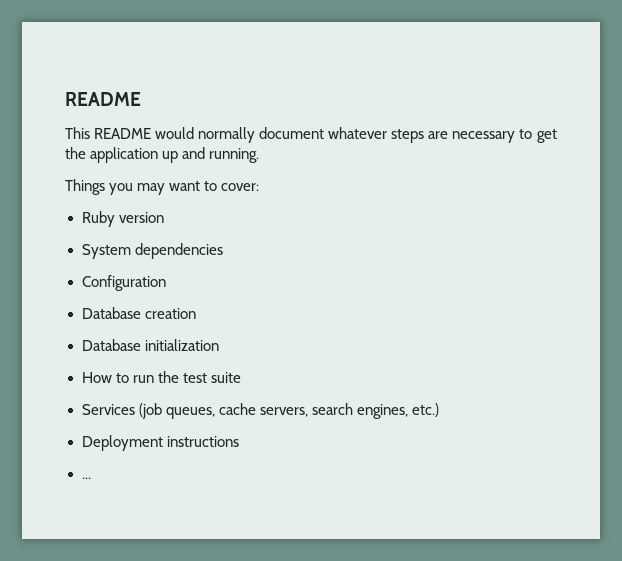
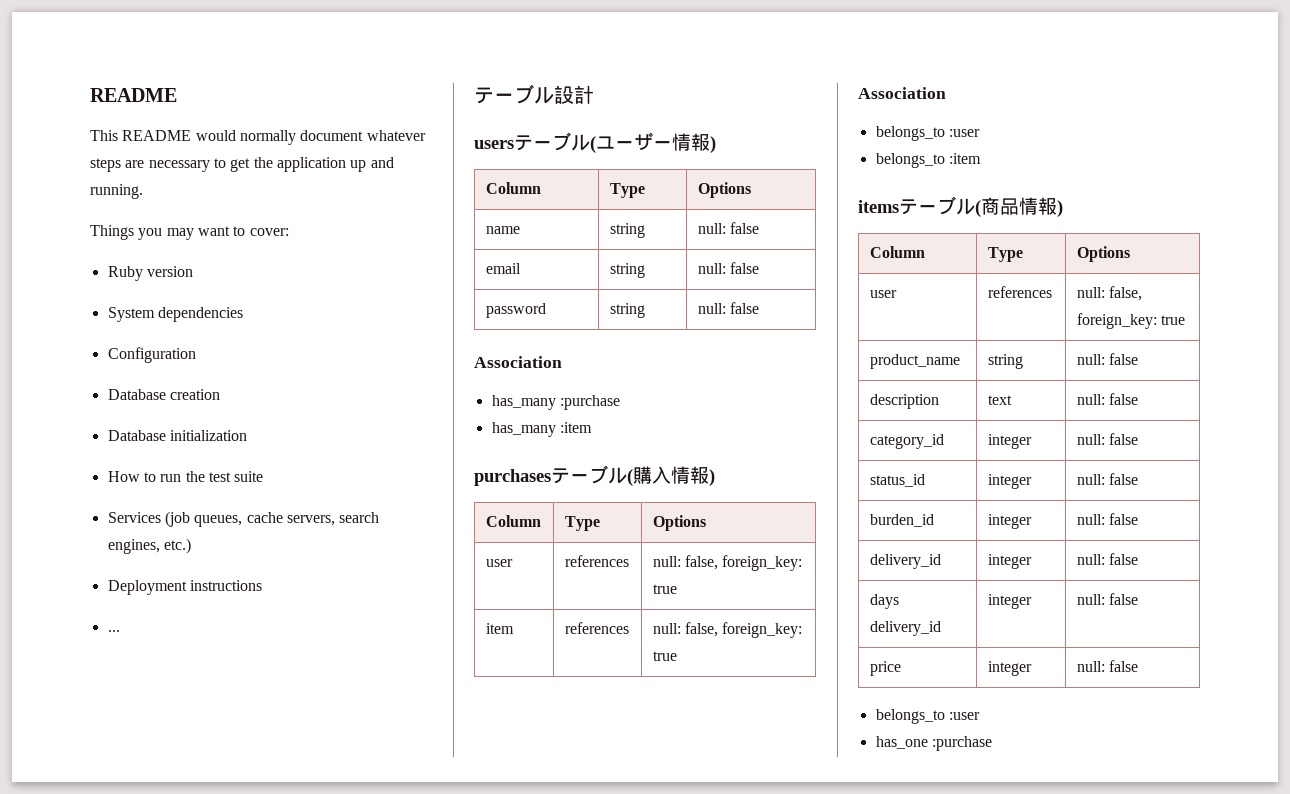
+ テーブル設計
+ usersテーブル(ユーザー情報)
+ Column | Type | Options
+ name | string | null: false
+ email | string | null: false
+ password | string | null: false
+ Association
+ has_many :purchase
+ has_many :item
+ purchasesテーブル(購入情報)
+ Column | Type | Options
+ user | references | null: false, foreign_key: true
+ item | references | null: false, foreign_key: true
+ Association
+ belongs_to :user
+ belongs_to :item
+ itemsテーブル(商品情報)
+ Column | Type | Options
+ user | references | null: false, foreign_key: true
+ product_name | string | null: false
+ description | text | null: false
+ category_id | integer | null: false
+ status_id | integer | null: false
+ burden_id | integer | null: false
+ delivery_id | integer | null: false
+ days delivery_id | integer | null: false
+ price | integer | null: false
+ belongs_to :user
+ has_one :purchase

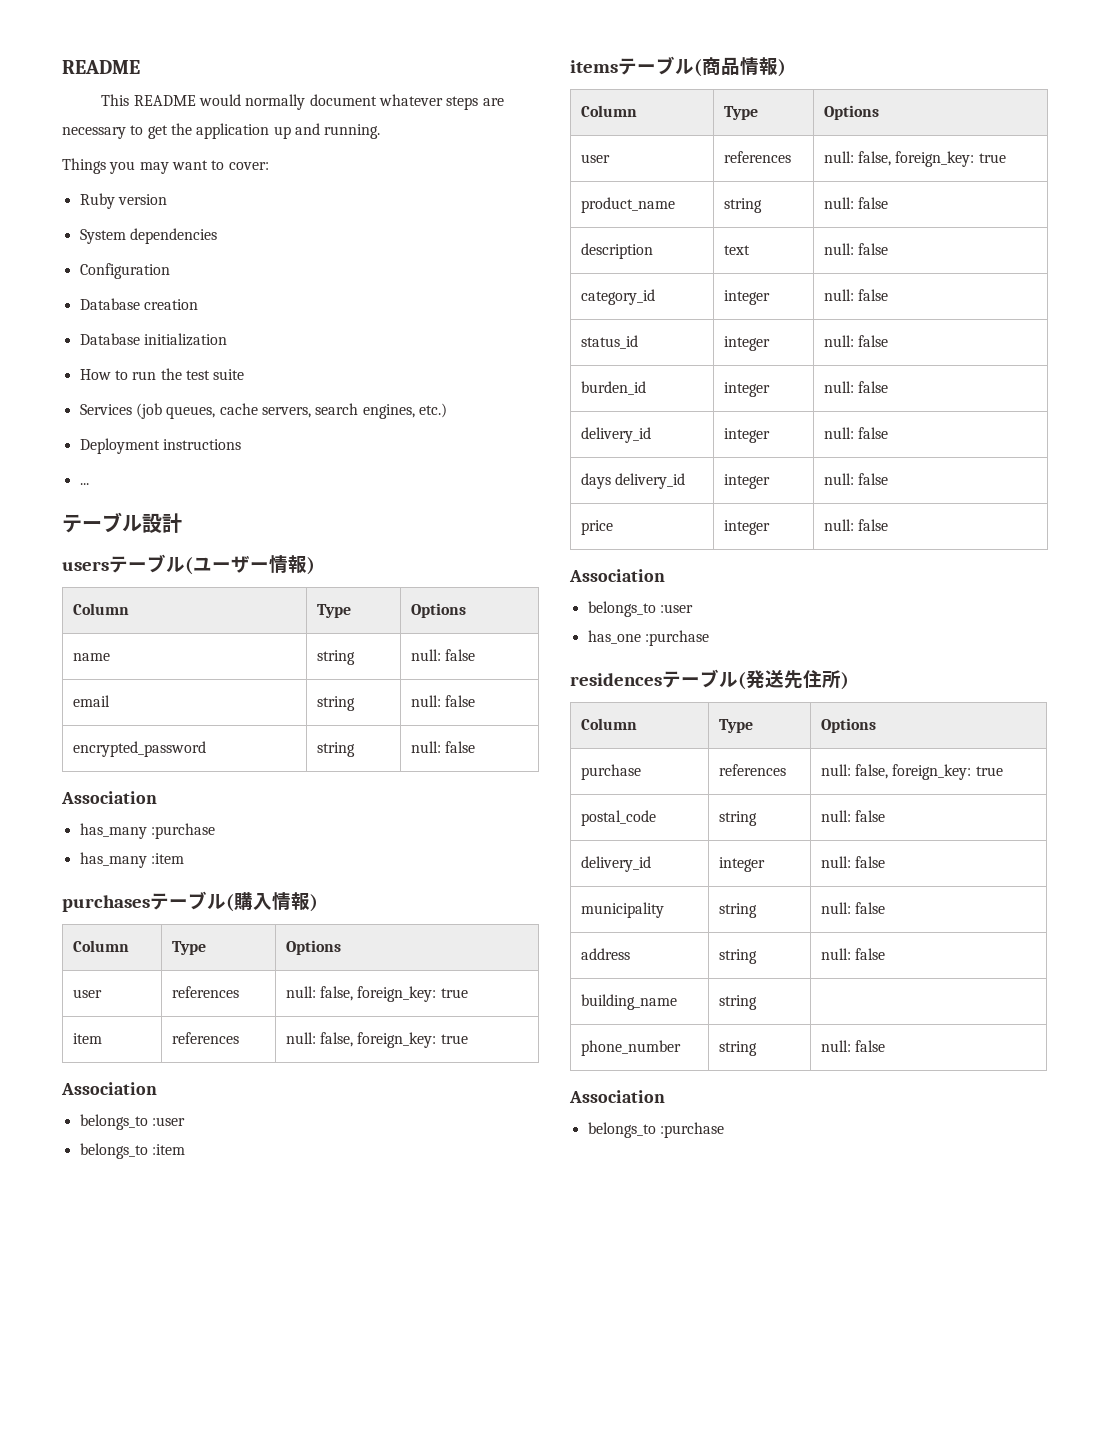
- password | string | null: false
+ encrypted_password | string | null: false
  price | integer | null: false
+ Association
+ residencesテーブル(発送先住所)
+ Column | Type | Options
+ purchase | references | null: false, foreign_key: true
+ postal_code | string | null: false
+ delivery_id | integer | null: false
+ municipality | string | null: false
+ address | string | null: false
+ building_name | string |
+ phone_number | string | null: false
+ Association
+ belongs_to :purchase

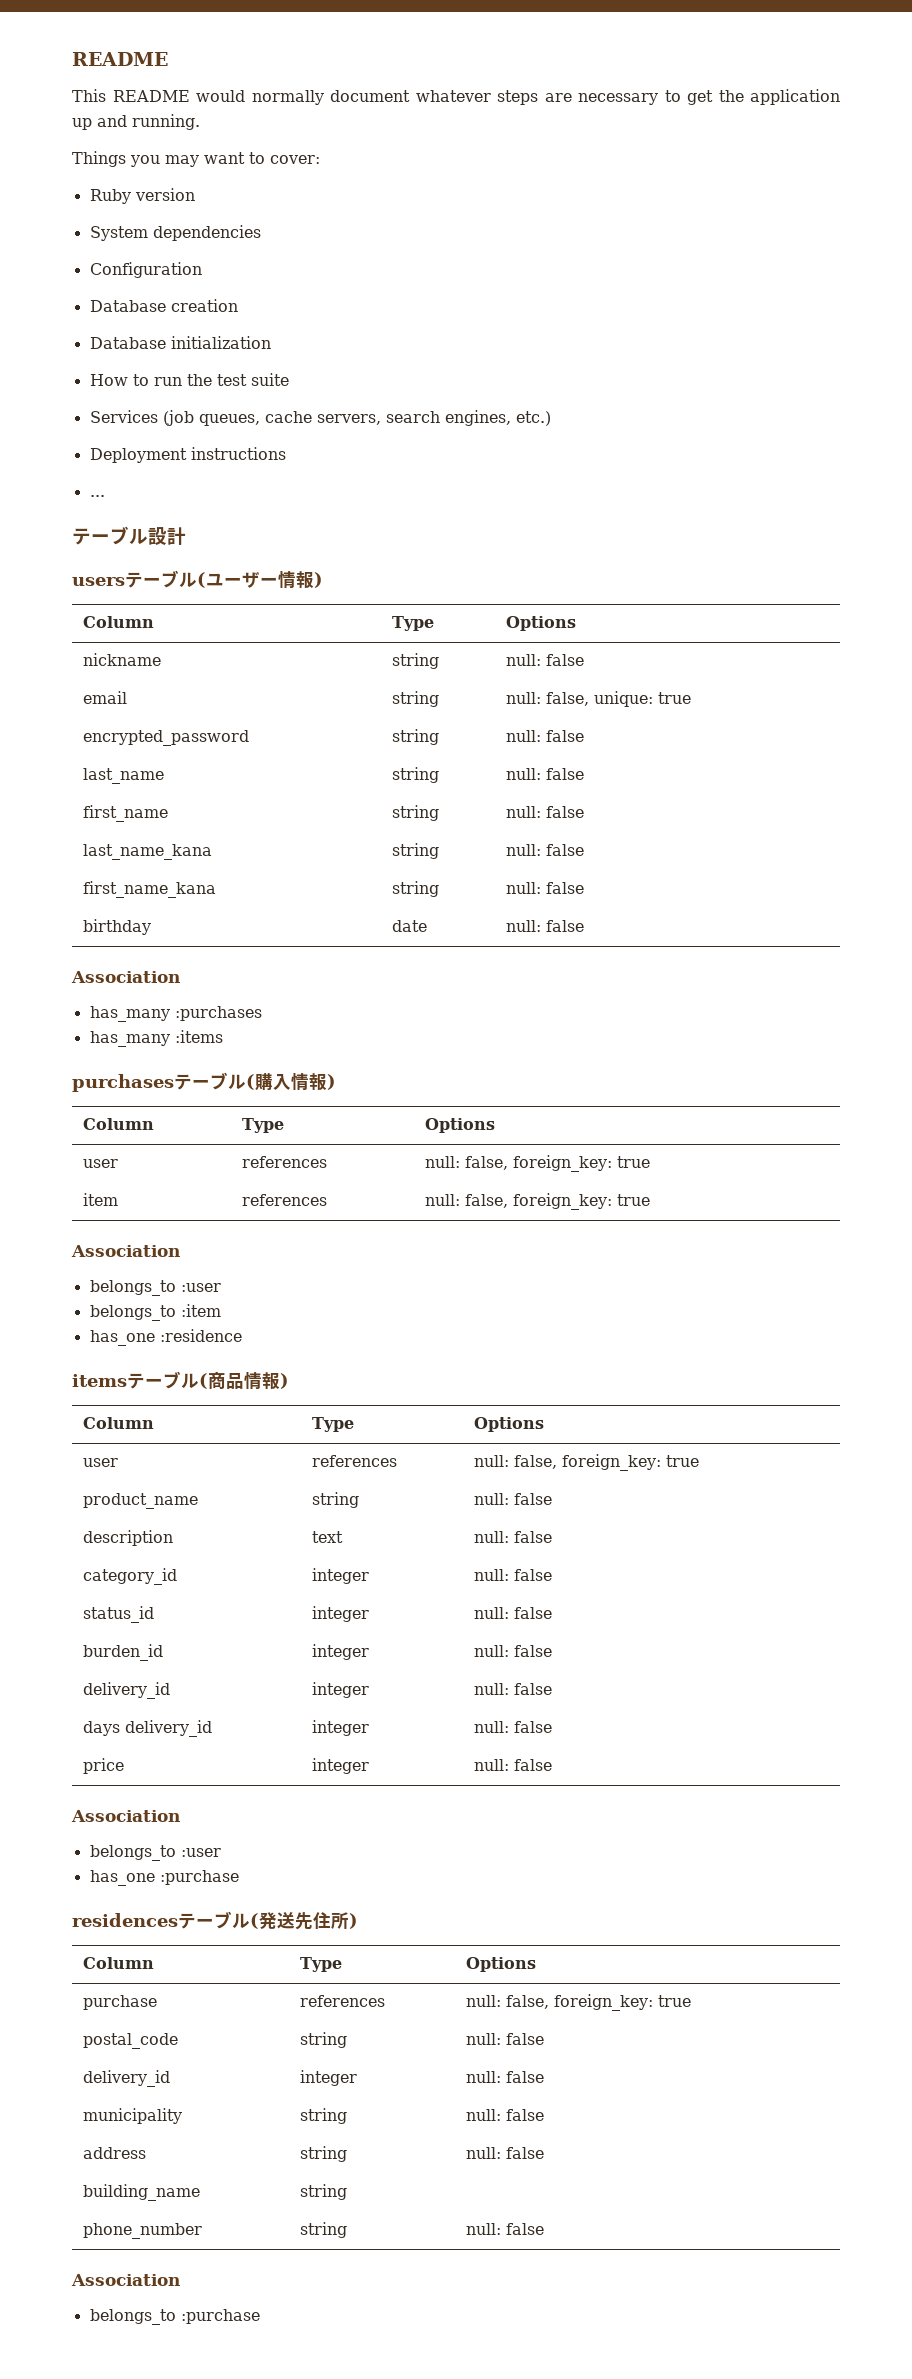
- name | string | null: false
+ nickname | string | null: false
- email | string | null: false
+ email | string | null: false, unique: true
+ last_name | string | null: false
+ first_name | string | null: false
+ last_name_kana | string | null: false
+ first_name_kana | string | null: false
+ birthday | date | null: false
- has_many :purchase
- has_many :item
+ has_many :purchases
+ has_many :items
+ has_one :residence

